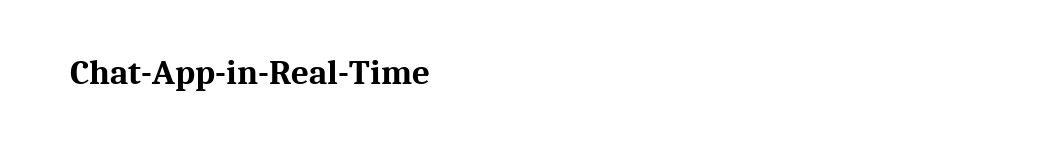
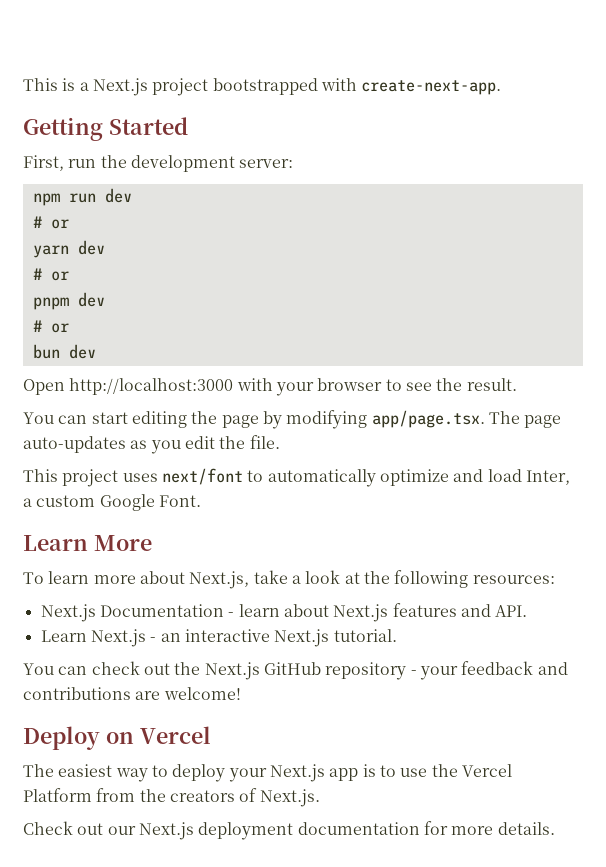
- Chat-App-in-Real-Time
+ This is a Next.js project bootstrapped with create-next-app.
+ Getting Started
+ First, run the development server:
+ npm run dev
+ # or
+ yarn dev
+ # or
+ pnpm dev
+ # or
+ bun dev
+ Open http://localhost:3000 with your browser to see the result.
+ You can start editing the page by modifying app/page.tsx. The page auto-updates as you edit the file.
+ This project uses next/font to automatically optimize and load Inter, a custom Google Font.
+ Learn More
+ To learn more about Next.js, take a look at the following resources:
+ Next.js Documentation - learn about Next.js features and API.
+ Learn Next.js - an interactive Next.js tutorial.
+ You can check out the Next.js GitHub repository - your feedback and contributions are welcome!
+ Deploy on Vercel
+ The easiest way to deploy your Next.js app is to use the Vercel Platform from the creators of Next.js.
+ Check out our Next.js deployment documentation for more details.

